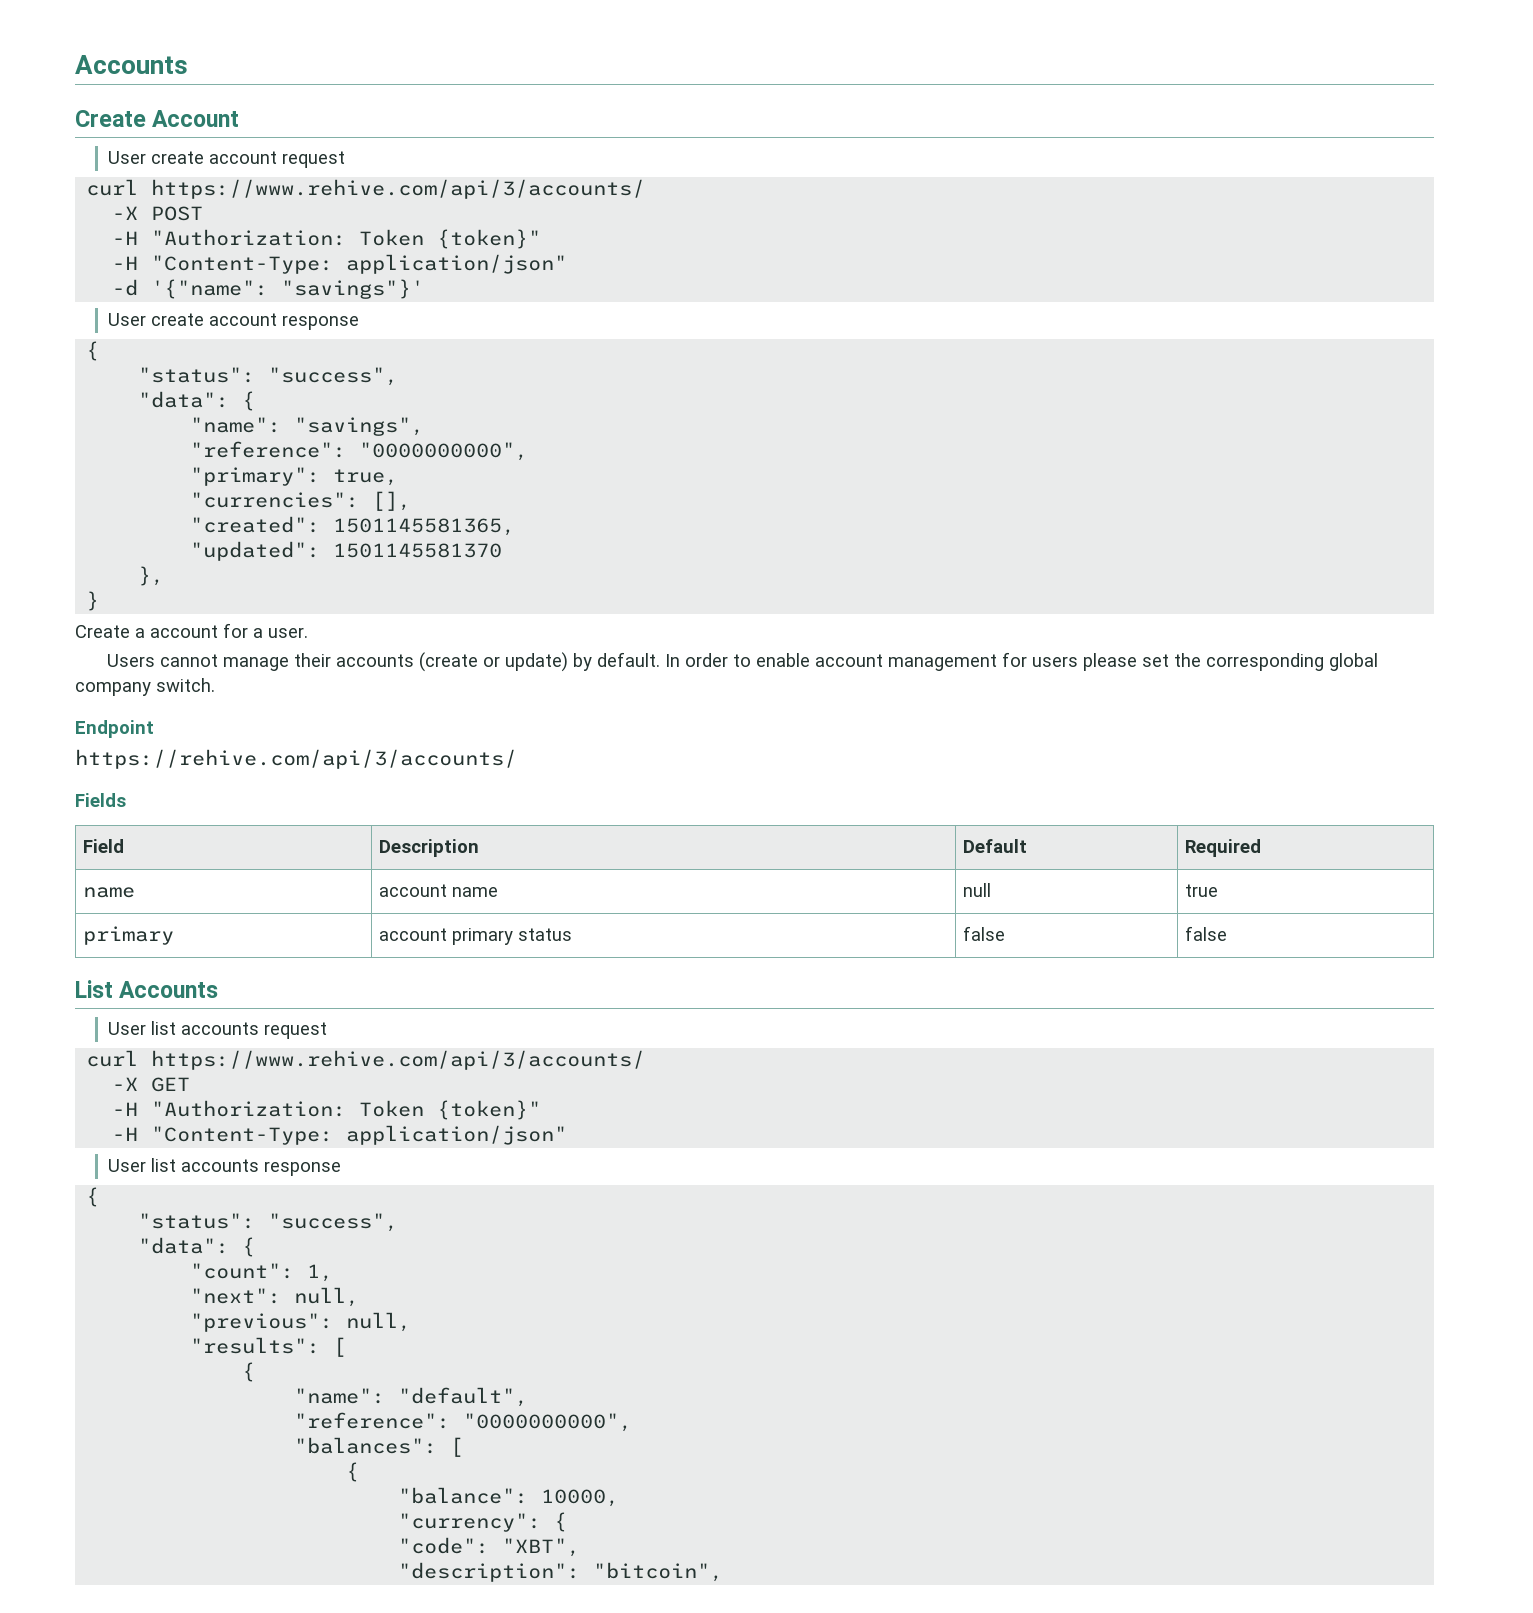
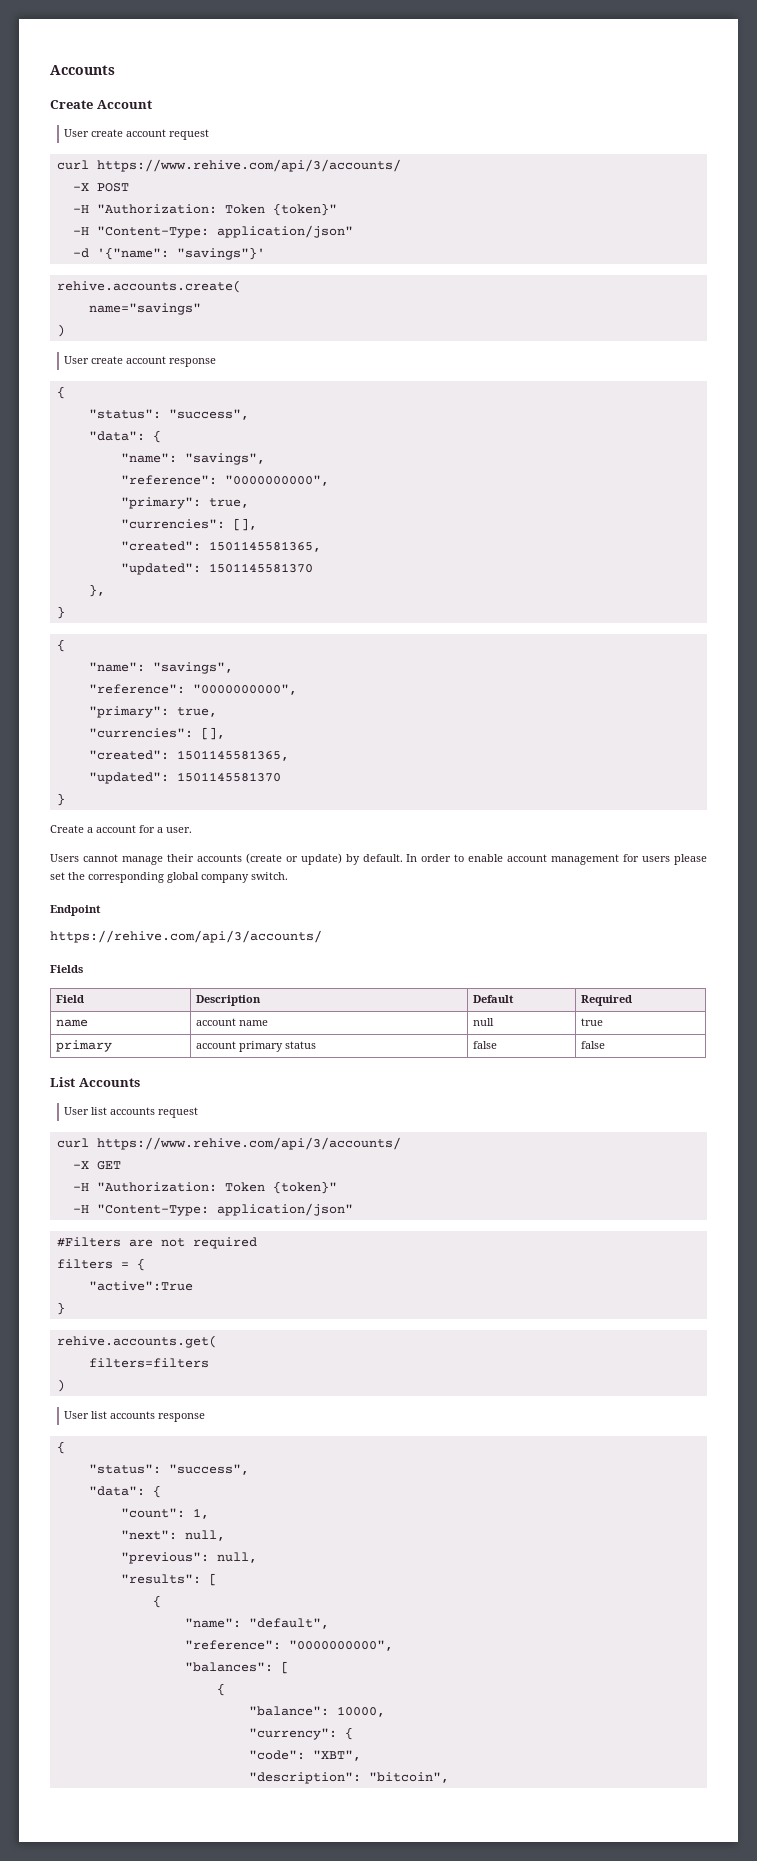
+ rehive.accounts.create(
+ name="savings"
+ )
  },
+ }
+ {
+ "name": "savings",
+ "reference": "0000000000",
+ "primary": true,
+ "currencies": [],
+ "created": 1501145581365,
+ "updated": 1501145581370
+ #Filters are not required
+ filters = {
+ "active":True
+ }
+ rehive.accounts.get(
+ filters=filters
+ )

